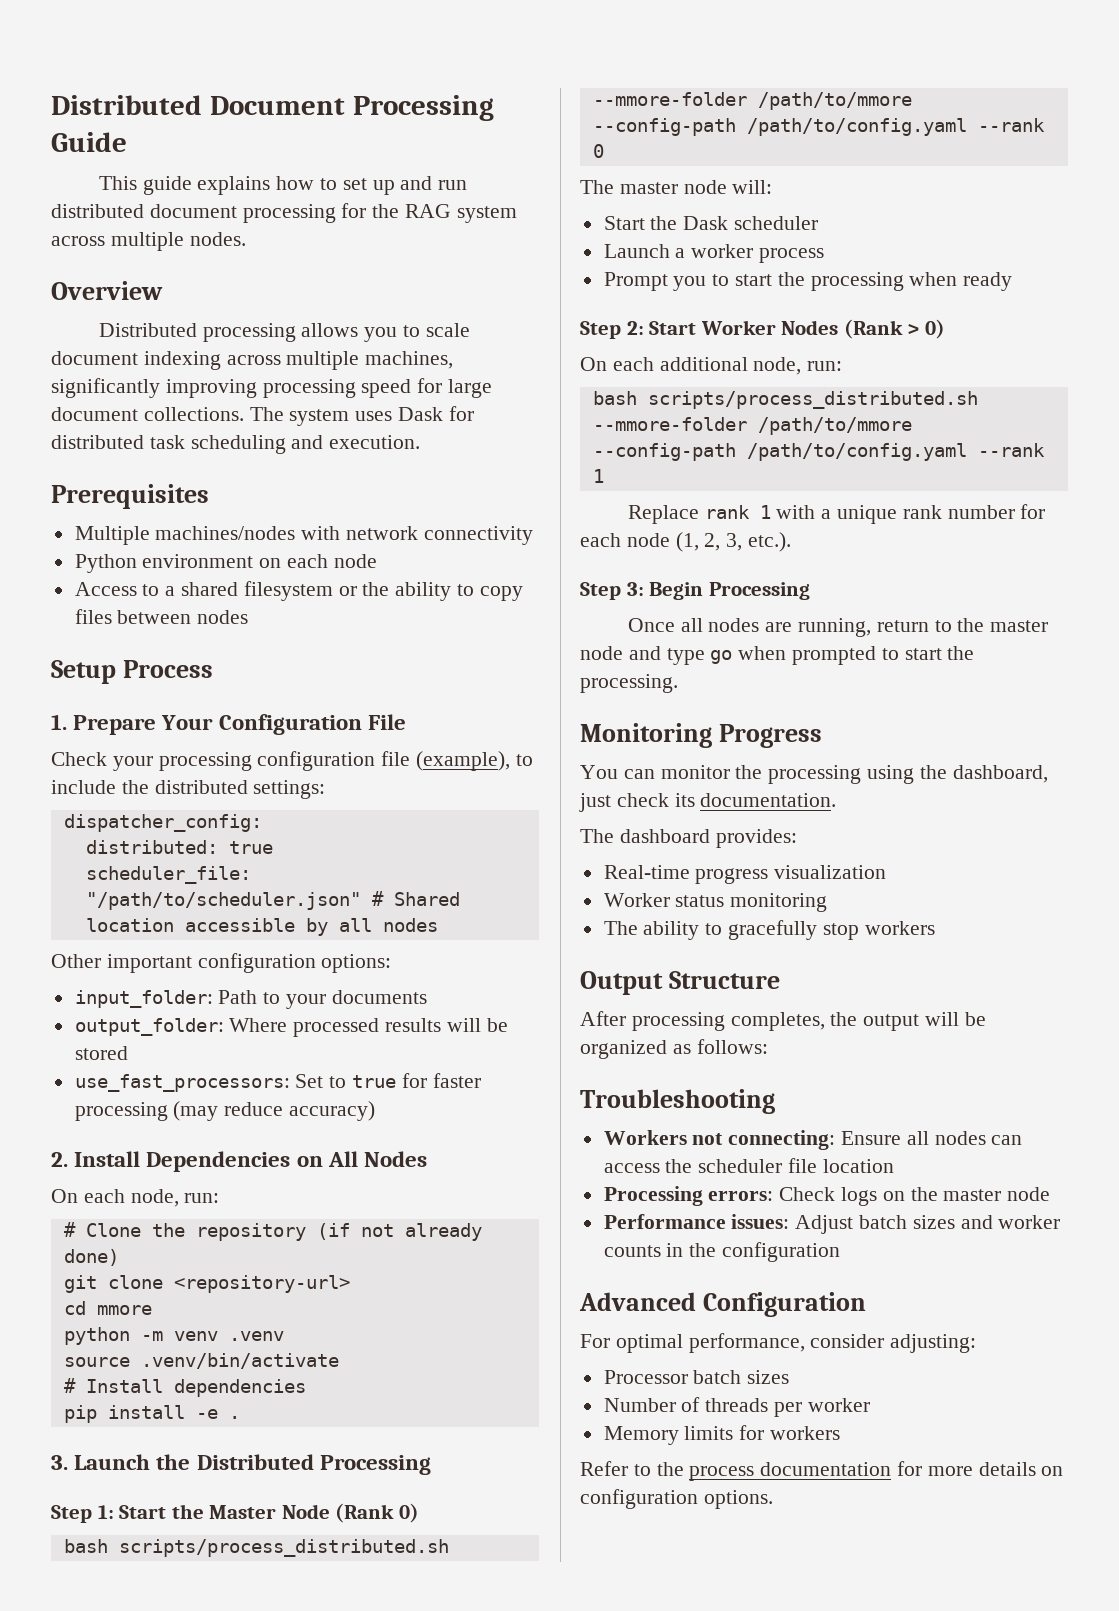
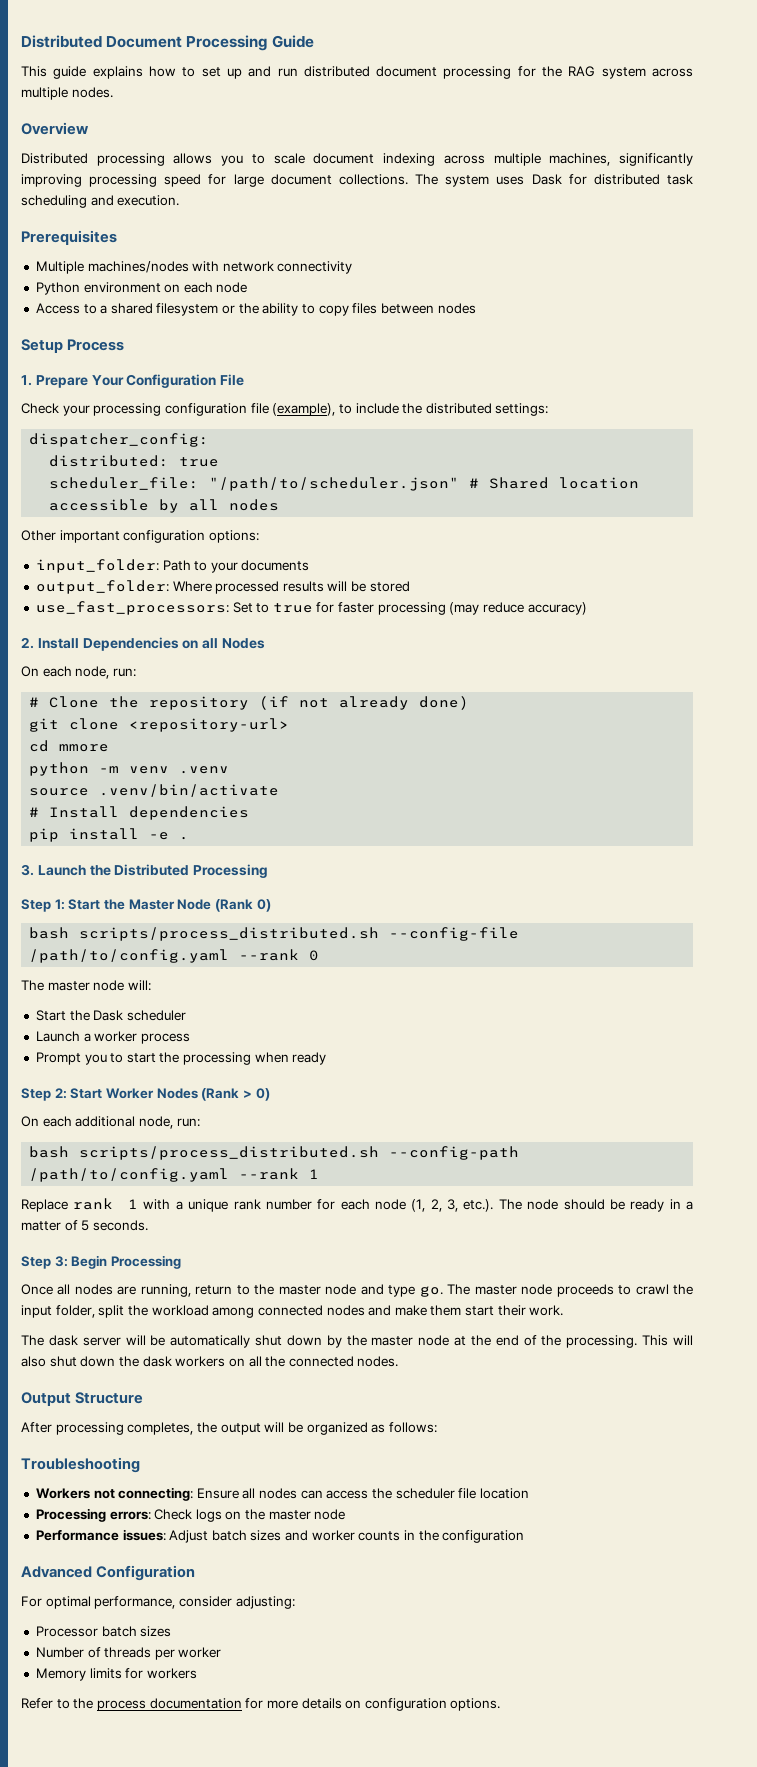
- 2. Install Dependencies on All Nodes
+ 2. Install Dependencies on all Nodes
- bash scripts/process_distributed.sh --mmore-folder /path/to/mmore --config-path /path/to/config.yaml --rank 0
+ bash scripts/process_distributed.sh --config-file /path/to/config.yaml --rank 0
- bash scripts/process_distributed.sh --mmore-folder /path/to/mmore --config-path /path/to/config.yaml --rank 1
+ bash scripts/process_distributed.sh --config-path /path/to/config.yaml --rank 1
- Replace rank 1 with a unique rank number for each node (1, 2, 3, etc.).
+ Replace rank 1 with a unique rank number for each node (1, 2, 3, etc.). The node should be ready in a matter of 5 seconds.
- Once all nodes are running, return to the master node and type go when prompted to start the processing.
- Monitoring Progress
- You can monitor the processing using the dashboard, just check its documentation.
- The dashboard provides:
- Real-time progress visualization
- Worker status monitoring
- The ability to gracefully stop workers
+ Once all nodes are running, return to the master node and type go. The master node proceeds to crawl the input folder, split the workload among connected nodes and make them start their work.
+ The dask server will be automatically shut down by the master node at the end of the processing. This will also shut down the dask workers on all the connected nodes.

